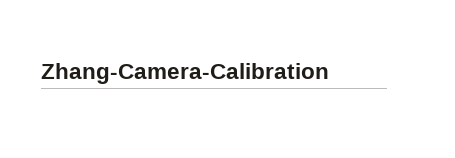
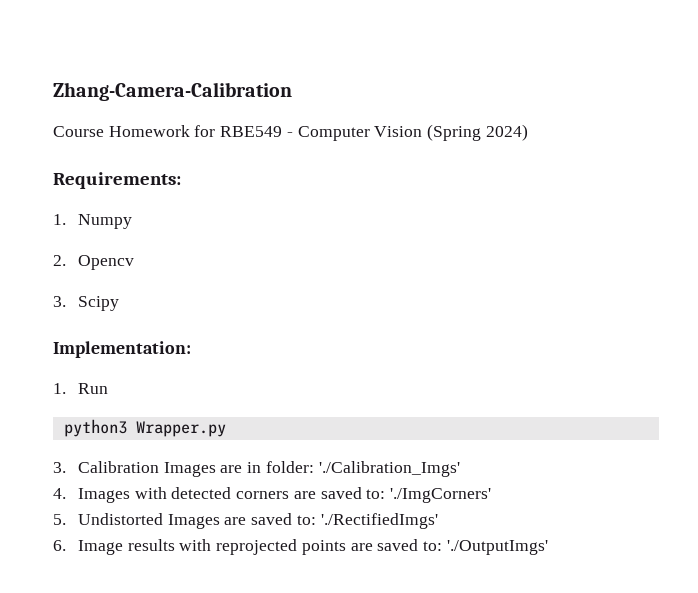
+ Course Homework for RBE549 - Computer Vision (Spring 2024)
+ Requirements:
+ 1. Numpy
+ 2. Opencv
+ 3. Scipy
+ Implementation:
+ 1. Run
+ python3 Wrapper.py
+ 3. Calibration Images are in folder: './Calibration_Imgs'
+ 4. Images with detected corners are saved to: './ImgCorners'
+ 5. Undistorted Images are saved to: './RectifiedImgs'
+ 6. Image results with reprojected points are saved to: './OutputImgs'

